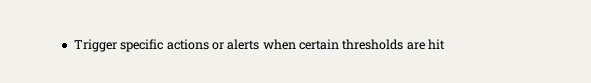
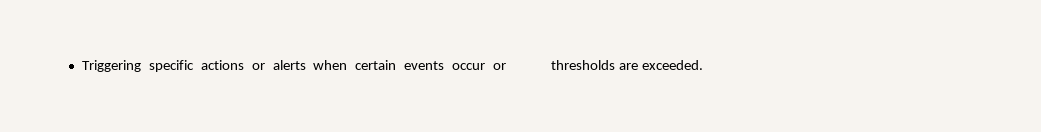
- Trigger specific actions or alerts when certain thresholds are hit
+ Triggering specific actions or alerts when certain events occur or thresholds are exceeded.

